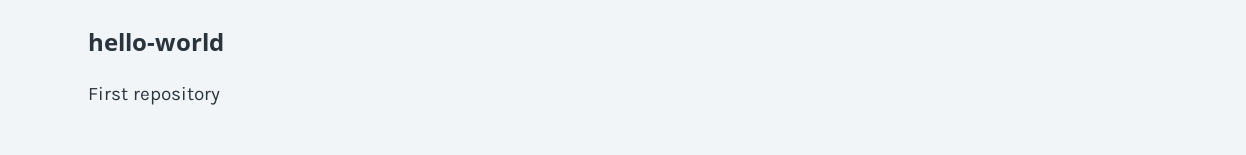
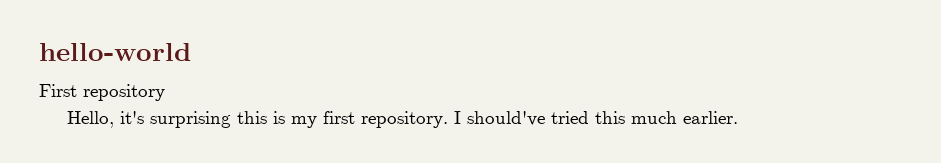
+ Hello, it's surprising this is my first repository. I should've tried this much earlier.

